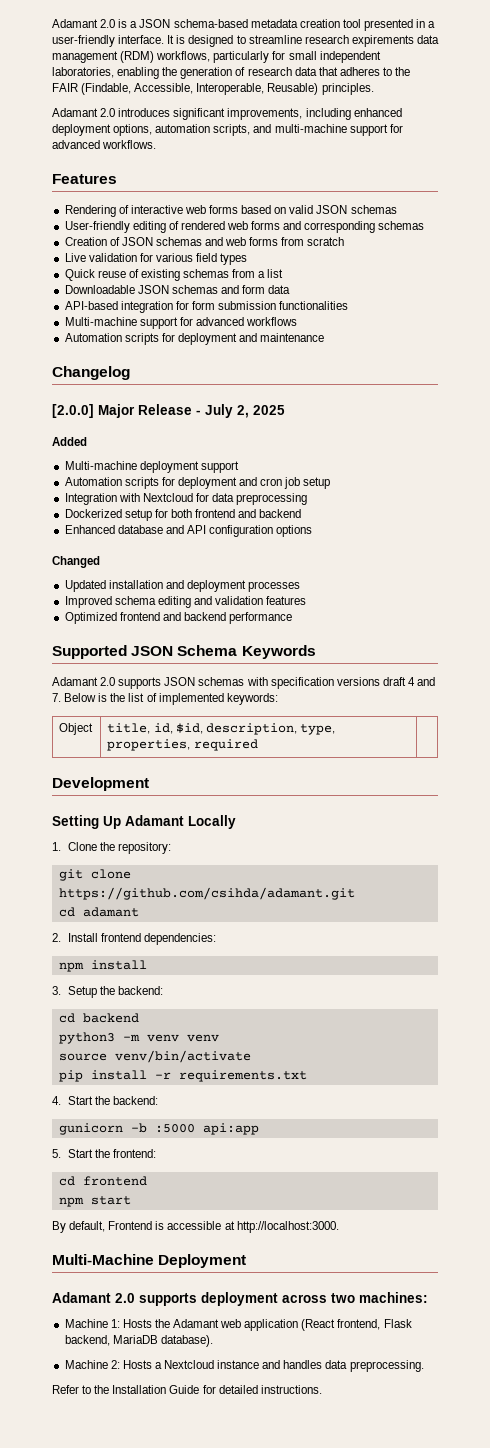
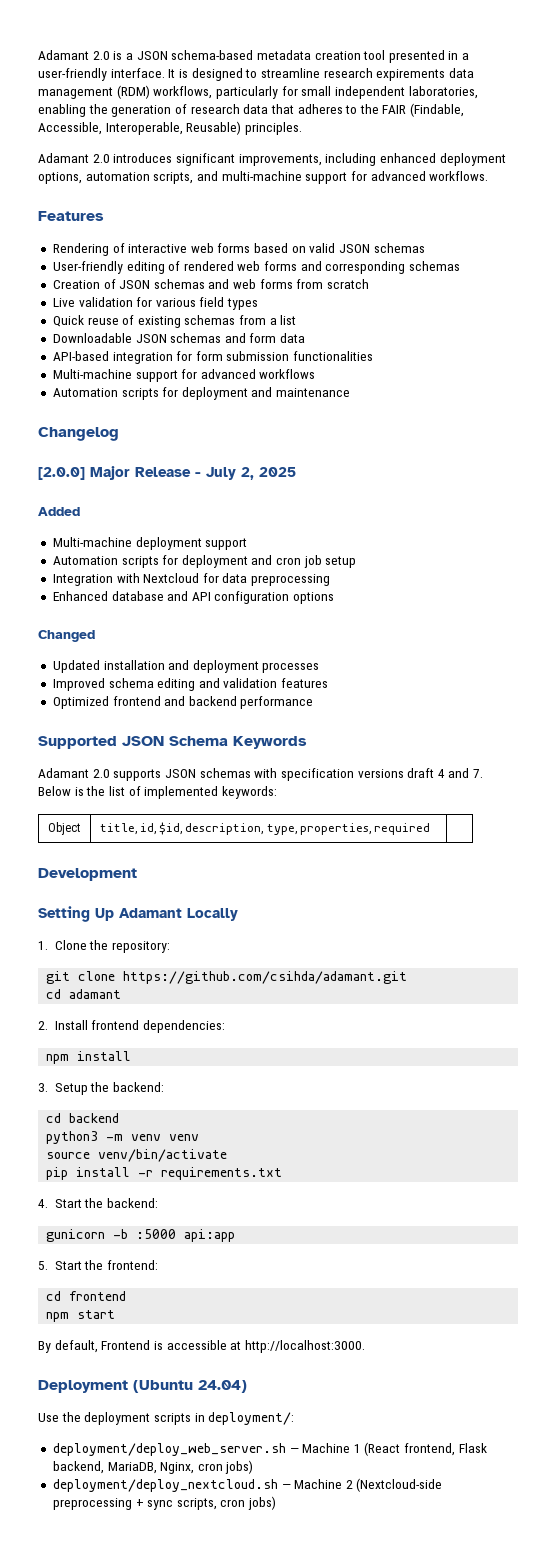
- Dockerized setup for both frontend and backend
- Multi-Machine Deployment
- Adamant 2.0 supports deployment across two machines:
- Machine 1: Hosts the Adamant web application (React frontend, Flask backend, MariaDB database).
- Machine 2: Hosts a Nextcloud instance and handles data preprocessing.
- Refer to the Installation Guide for detailed instructions.
+ Deployment (Ubuntu 24.04)
+ Use the deployment scripts in deployment/:
+ deployment/deploy_web_server.sh — Machine 1 (React frontend, Flask backend, MariaDB, Nginx, cron jobs)
+ deployment/deploy_nextcloud.sh — Machine 2 (Nextcloud-side preprocessing + sync scripts, cron jobs)

